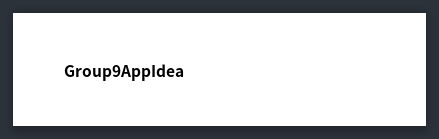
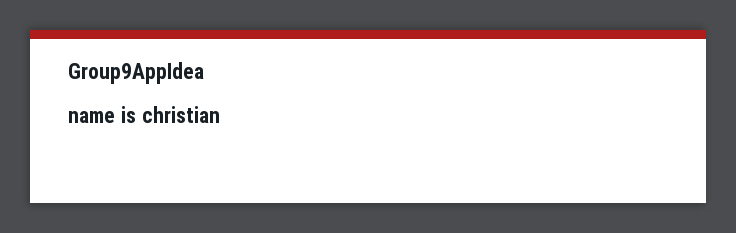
+ name is christian

